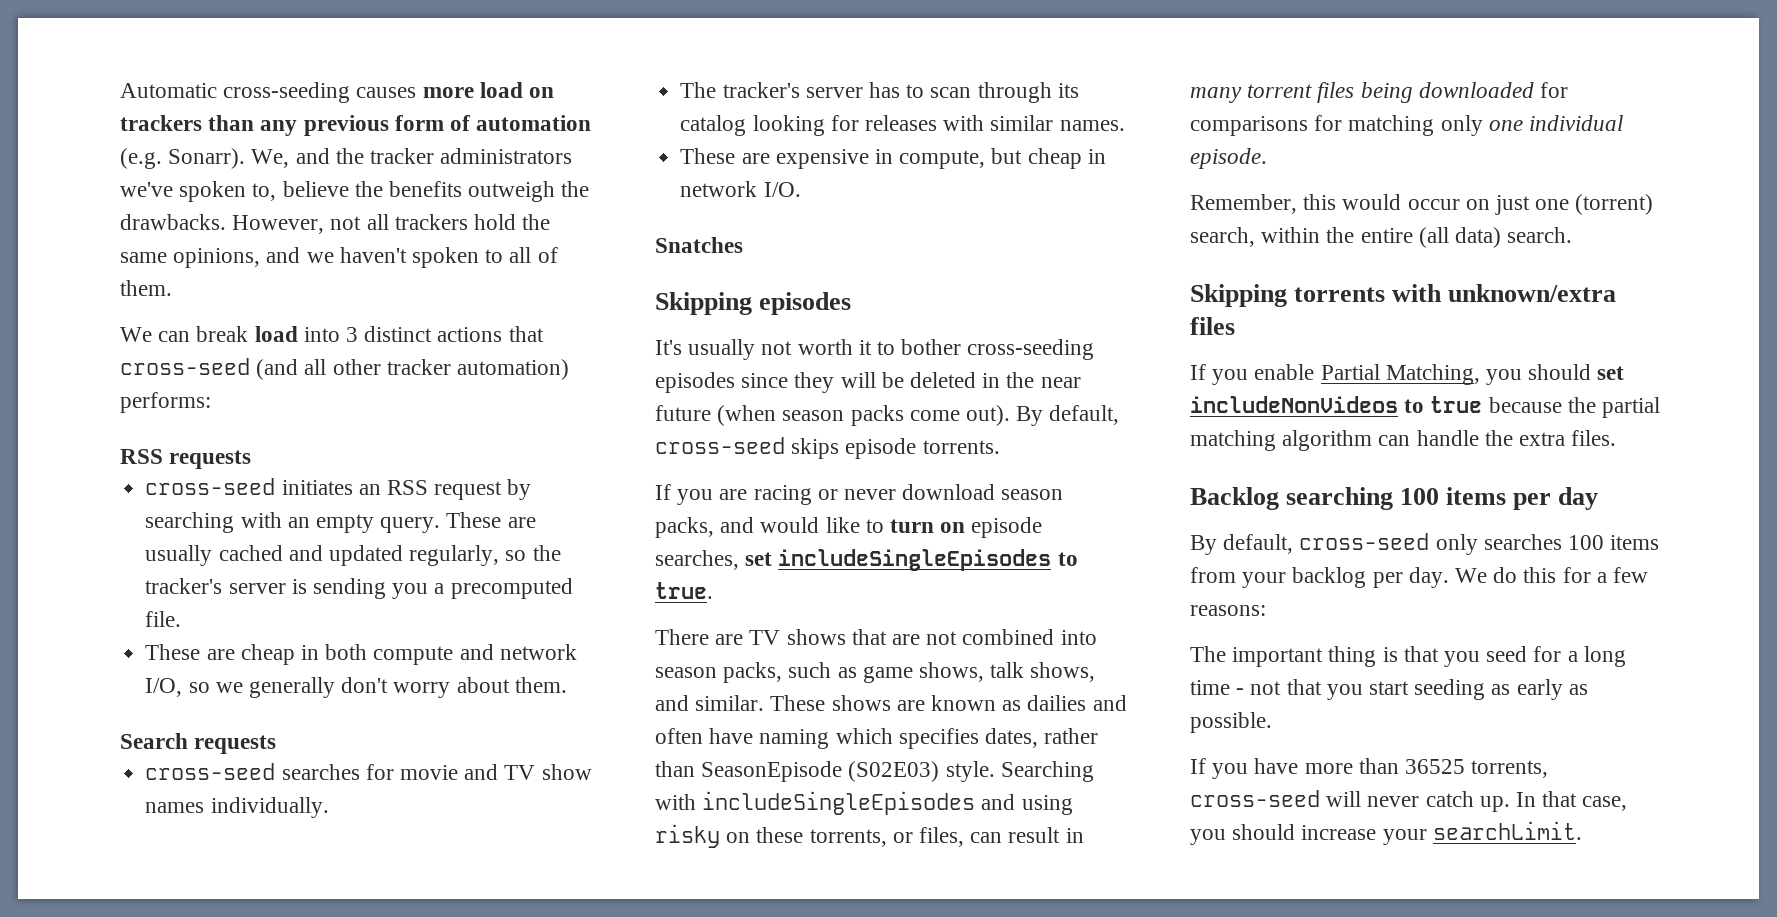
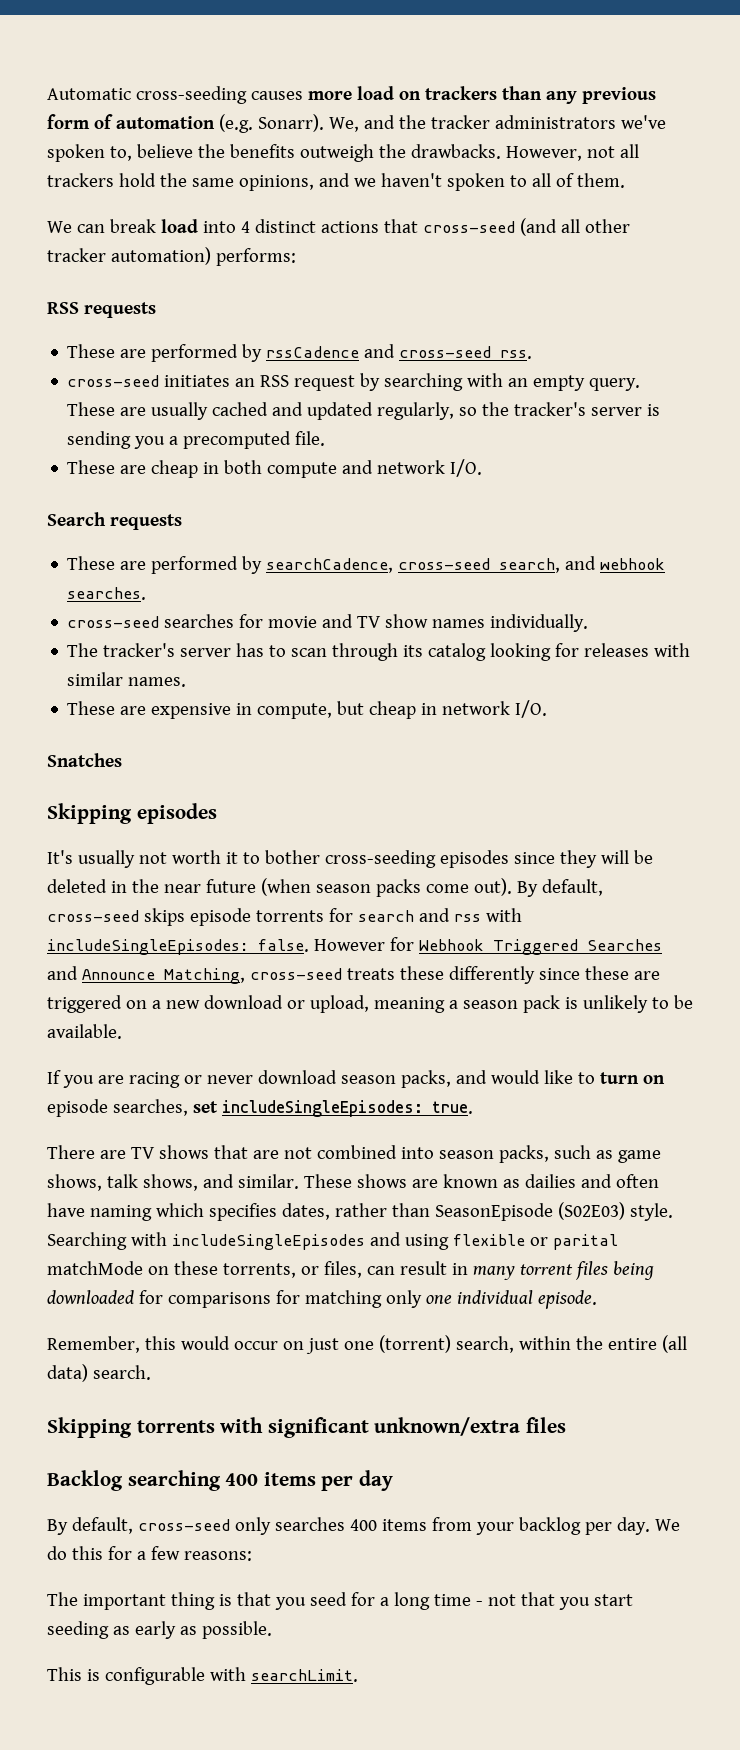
- We can break load into 3 distinct actions that cross-seed (and all other tracker automation) performs:
+ We can break load into 4 distinct actions that cross-seed (and all other tracker automation) performs:
+ These are performed by rssCadence and cross-seed rss.
- These are cheap in both compute and network I/O, so we generally don't worry about them.
+ These are cheap in both compute and network I/O.
  Search requests
+ These are performed by searchCadence, cross-seed search, and webhook searches.
- By default, cross-seed skips episode torrents.
+ By default, cross-seed skips episode torrents for search and rss with includeSingleEpisodes: false. However for Webhook Triggered Searches and Announce Matching, cross-seed treats these differently since these are triggered on a new download or upload, meaning a season pack is unlikely to be available.
- If you are racing or never download season packs, and would like to turn on episode searches, set includeSingleEpisodes to true.
+ If you are racing or never download season packs, and would like to turn on episode searches, set includeSingleEpisodes: true.
- Searching with includeSingleEpisodes and using risky on these torrents, or files, can result in many torrent files being downloaded for comparisons for matching only one individual episode.
+ Searching with includeSingleEpisodes and using flexible or parital matchMode on these torrents, or files, can result in many torrent files being downloaded for comparisons for matching only one individual episode.
- Skipping torrents with unknown/extra files
+ Skipping torrents with significant unknown/extra files
- If you enable Partial Matching, you should set includeNonVideos to true because the partial matching algorithm can handle the extra files.
- Backlog searching 100 items per day
+ Backlog searching 400 items per day
- By default, cross-seed only searches 100 items from your backlog per day.
+ By default, cross-seed only searches 400 items from your backlog per day.
- If you have more than 36525 torrents, cross-seed will never catch up. In that case, you should increase your searchLimit.
+ This is configurable with searchLimit.

